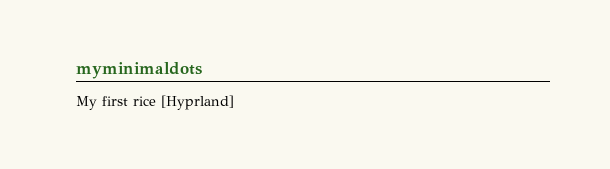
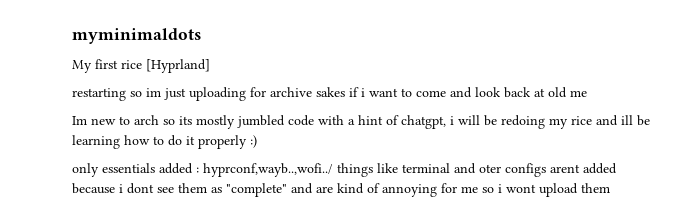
+ restarting so im just uploading for archive sakes if i want to come and look back at old me
+ Im new to arch so its mostly jumbled code with a hint of chatgpt, i will be redoing my rice and ill be learning how to do it properly :)
+ only essentials added : hyprconf,wayb..,wofi../ things like terminal and oter configs arent added because i dont see them as "complete" and are kind of annoying for me so i wont upload them

